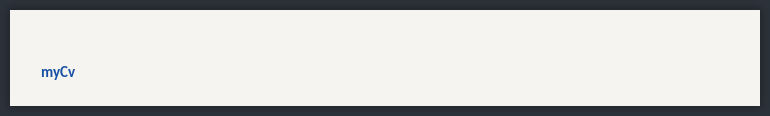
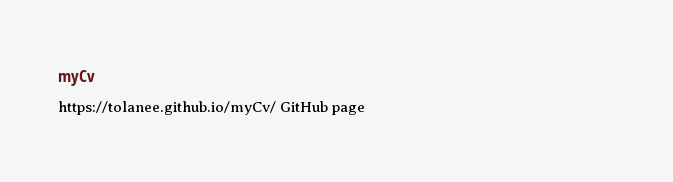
+ https://tolanee.github.io/myCv/ GitHub page

